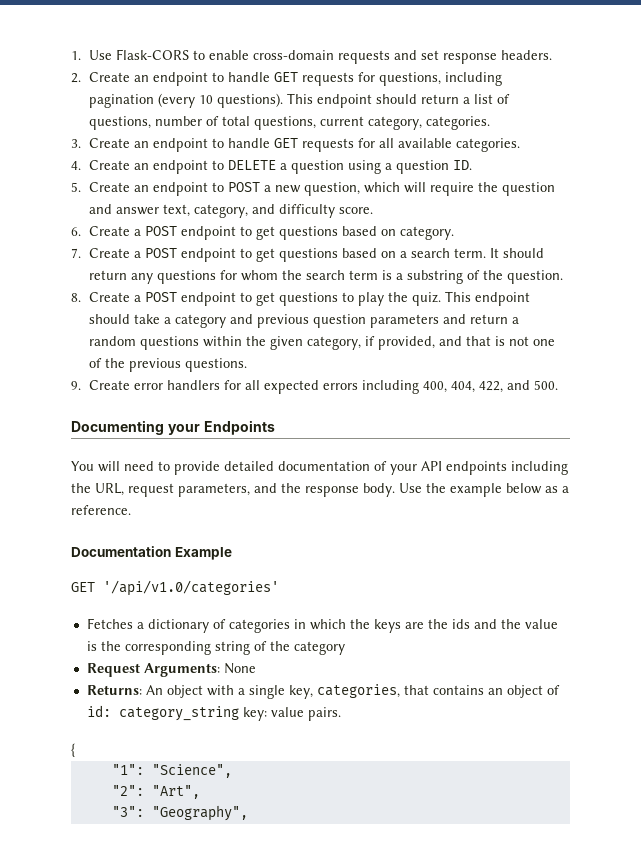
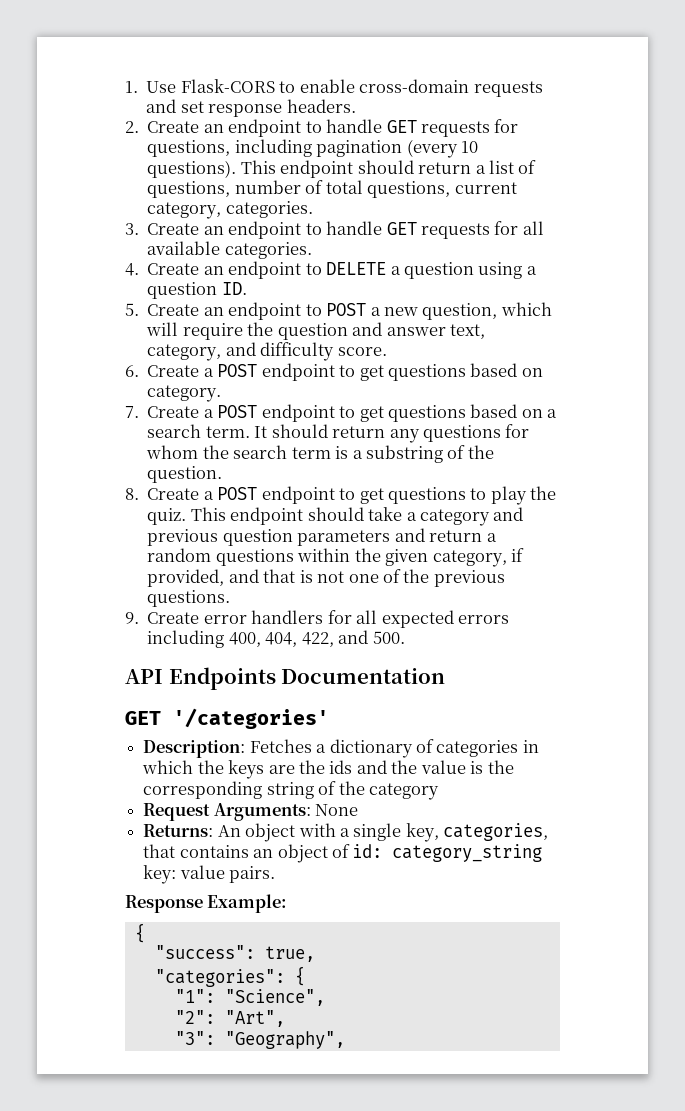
- Documenting your Endpoints
- You will need to provide detailed documentation of your API endpoints including the URL, request parameters, and the response body. Use the example below as a reference.
- Documentation Example
- GET '/api/v1.0/categories'
- Fetches a dictionary of categories in which the keys are the ids and the value is the corresponding string of the category
+ API Endpoints Documentation
+ GET '/categories'
+ Description: Fetches a dictionary of categories in which the keys are the ids and the value is the corresponding string of the category
+ Response Example:
  {
+ "success": true,
+ "categories": {

